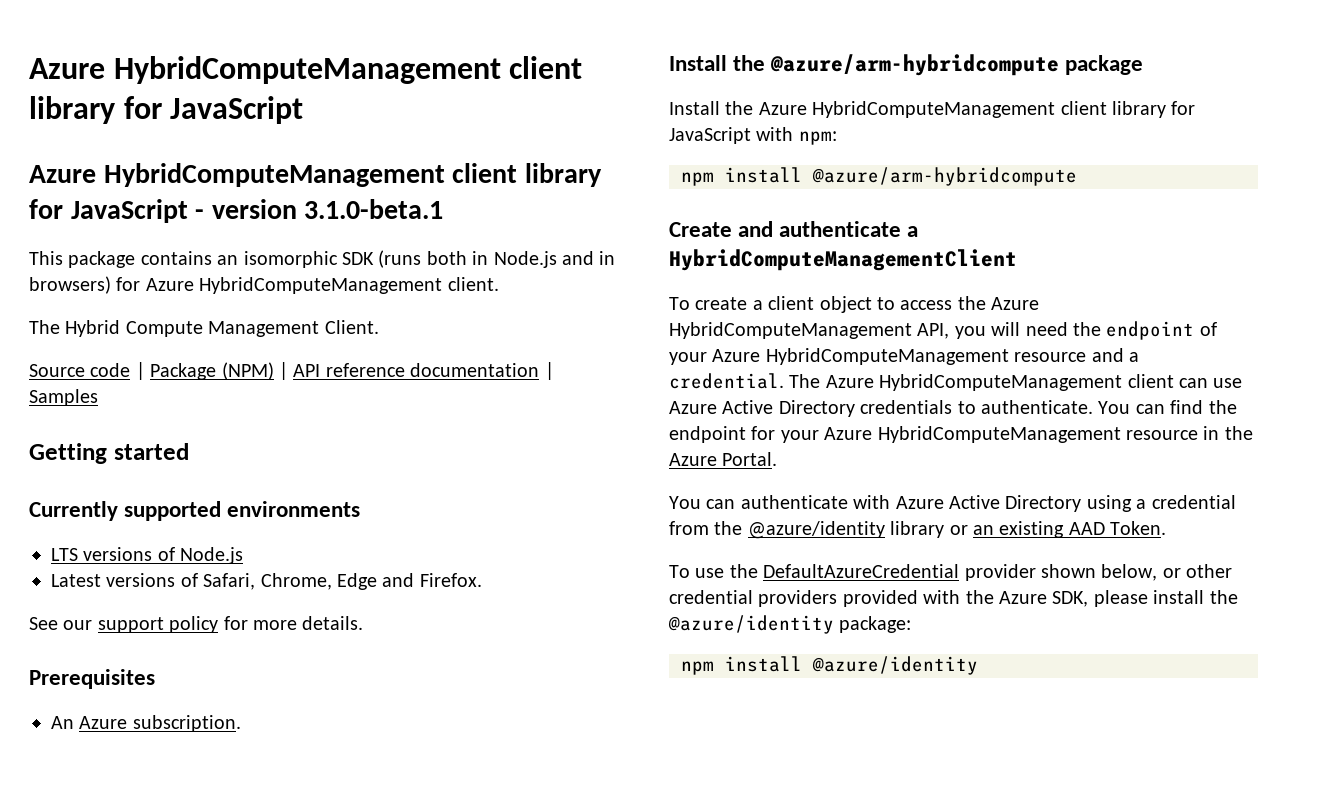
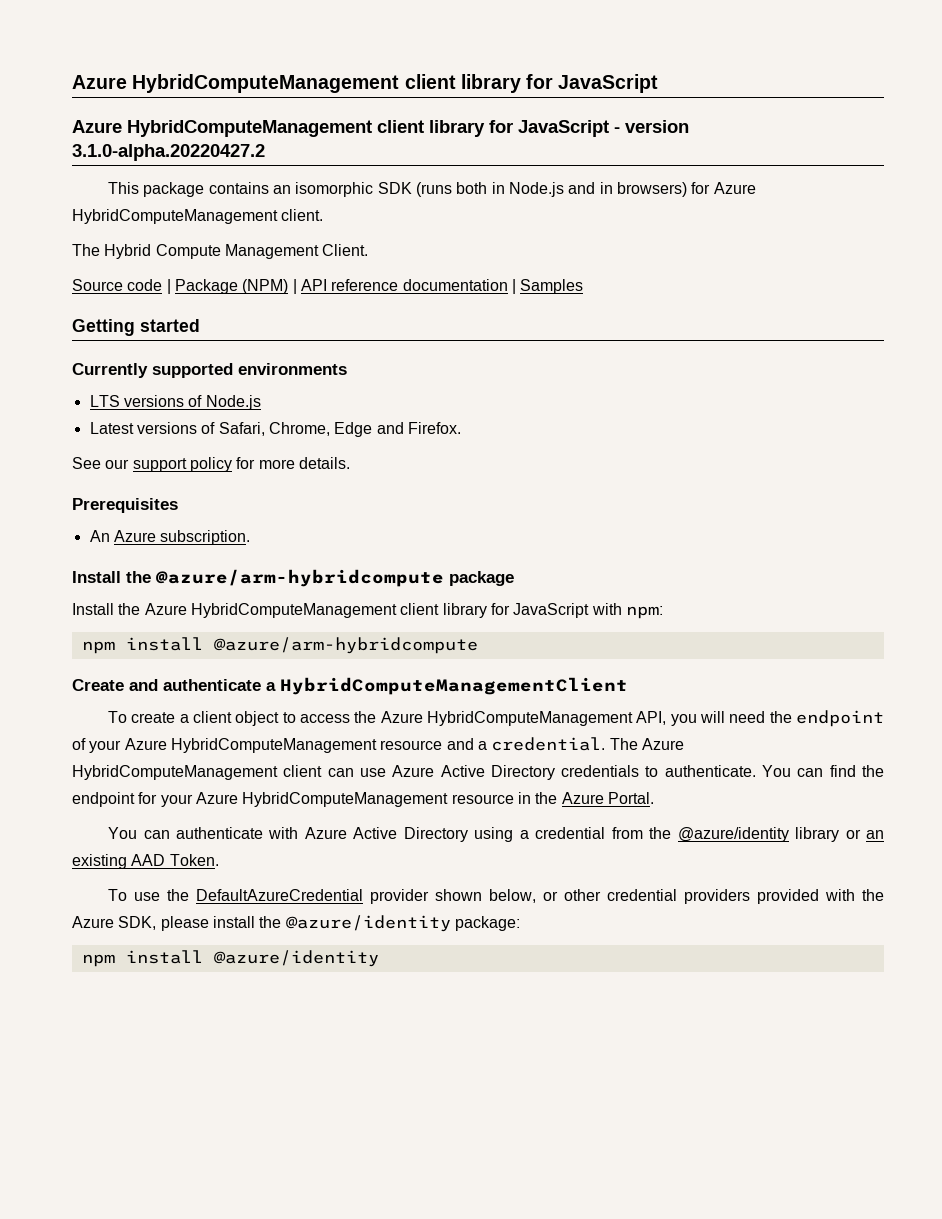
- Azure HybridComputeManagement client library for JavaScript - version 3.1.0-beta.1
+ Azure HybridComputeManagement client library for JavaScript - version 3.1.0-alpha.20220427.2

